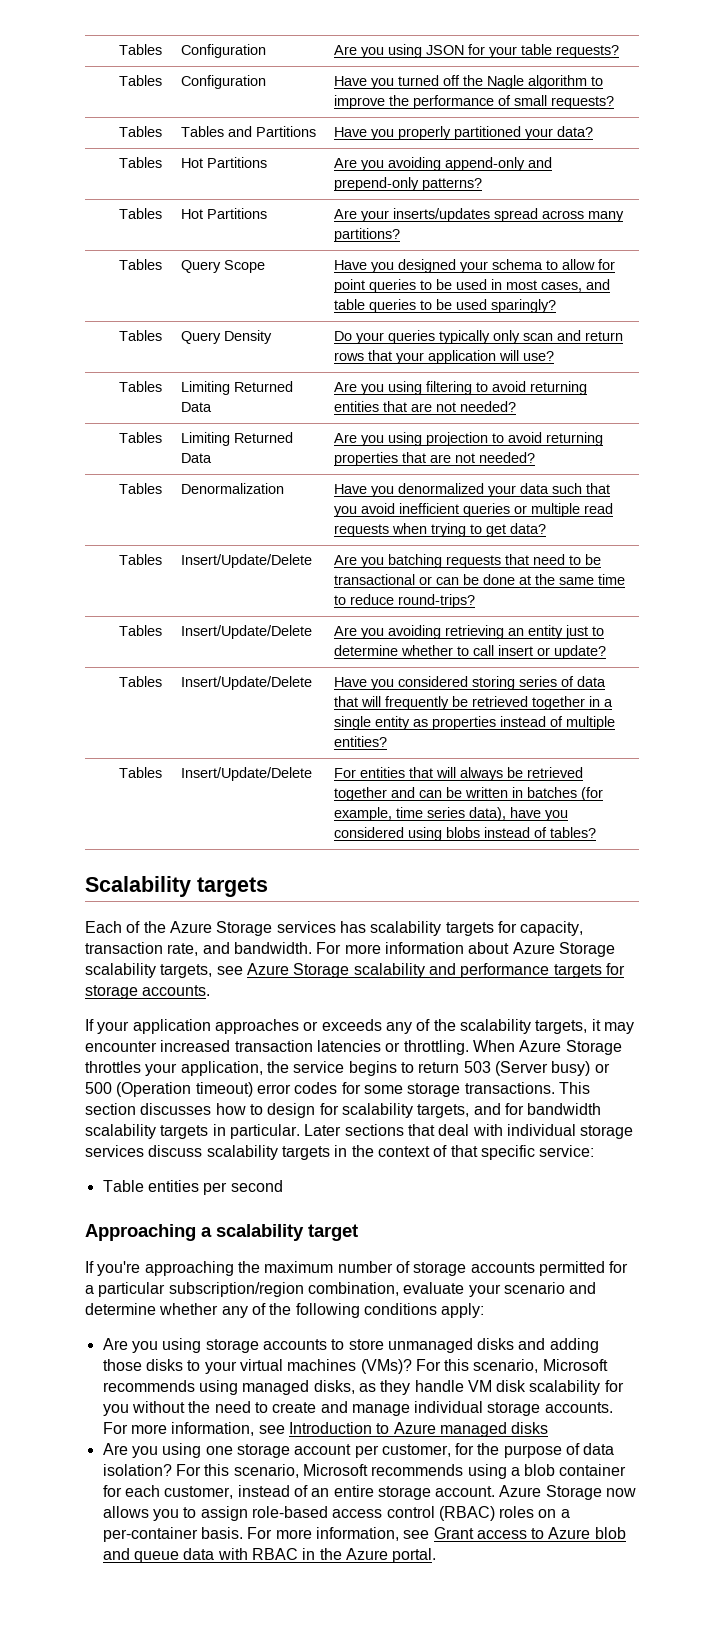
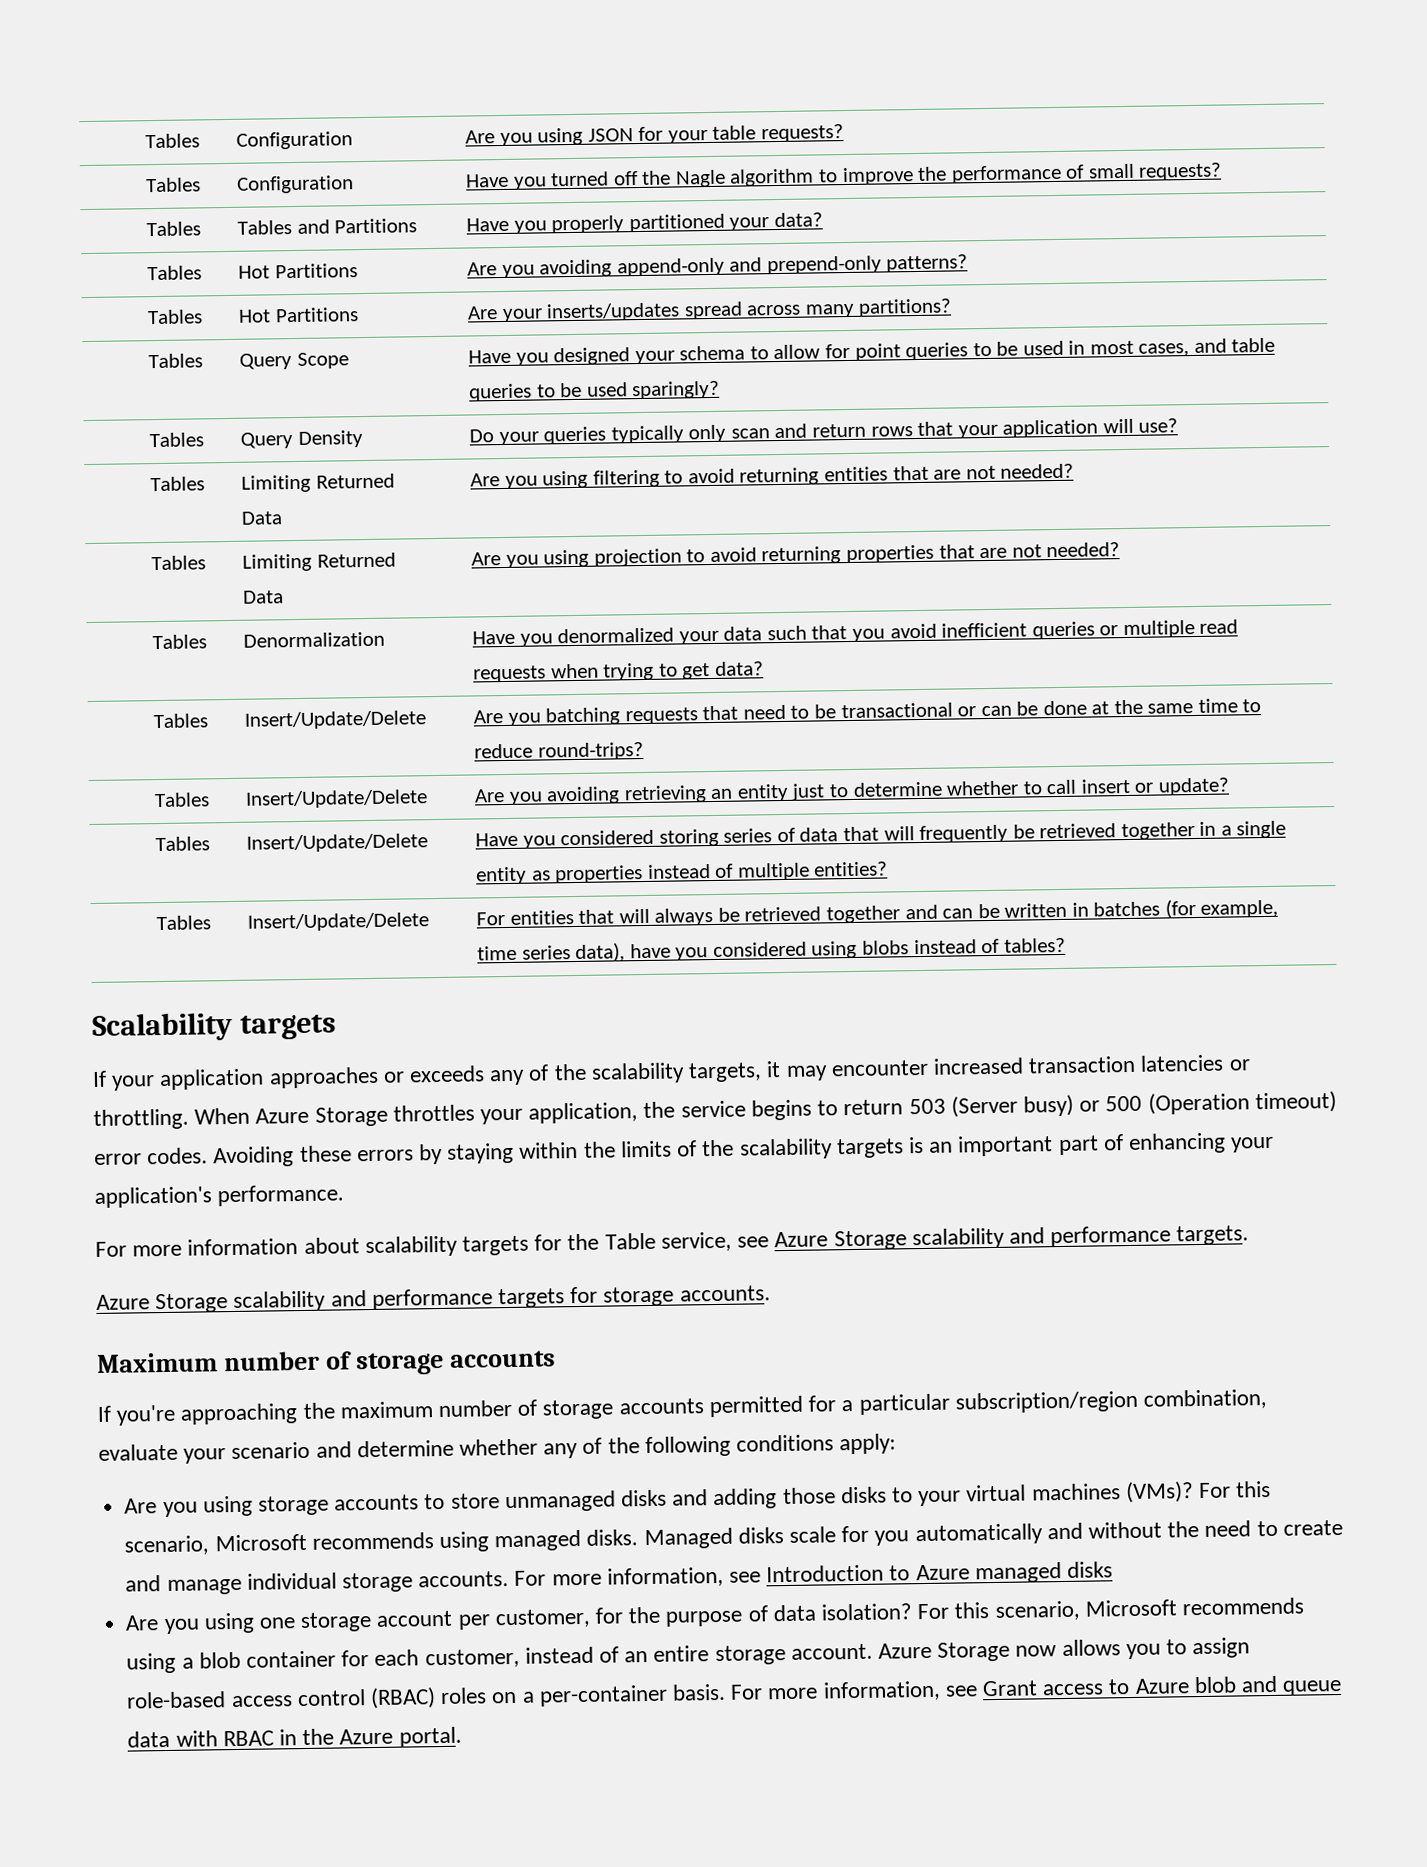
- Each of the Azure Storage services has scalability targets for capacity, transaction rate, and bandwidth. For more information about Azure Storage scalability targets, see Azure Storage scalability and performance targets for storage accounts.
- When Azure Storage throttles your application, the service begins to return 503 (Server busy) or 500 (Operation timeout) error codes for some storage transactions. This section discusses how to design for scalability targets, and for bandwidth scalability targets in particular. Later sections that deal with individual storage services discuss scalability targets in the context of that specific service:
- Table entities per second
- Approaching a scalability target
+ When Azure Storage throttles your application, the service begins to return 503 (Server busy) or 500 (Operation timeout) error codes. Avoiding these errors by staying within the limits of the scalability targets is an important part of enhancing your application's performance.
+ For more information about scalability targets for the Table service, see Azure Storage scalability and performance targets.
+ Azure Storage scalability and performance targets for storage accounts.
+ Maximum number of storage accounts
- For this scenario, Microsoft recommends using managed disks, as they handle VM disk scalability for you without the need to create and manage individual storage accounts.
+ For this scenario, Microsoft recommends using managed disks. Managed disks scale for you automatically and without the need to create and manage individual storage accounts.

